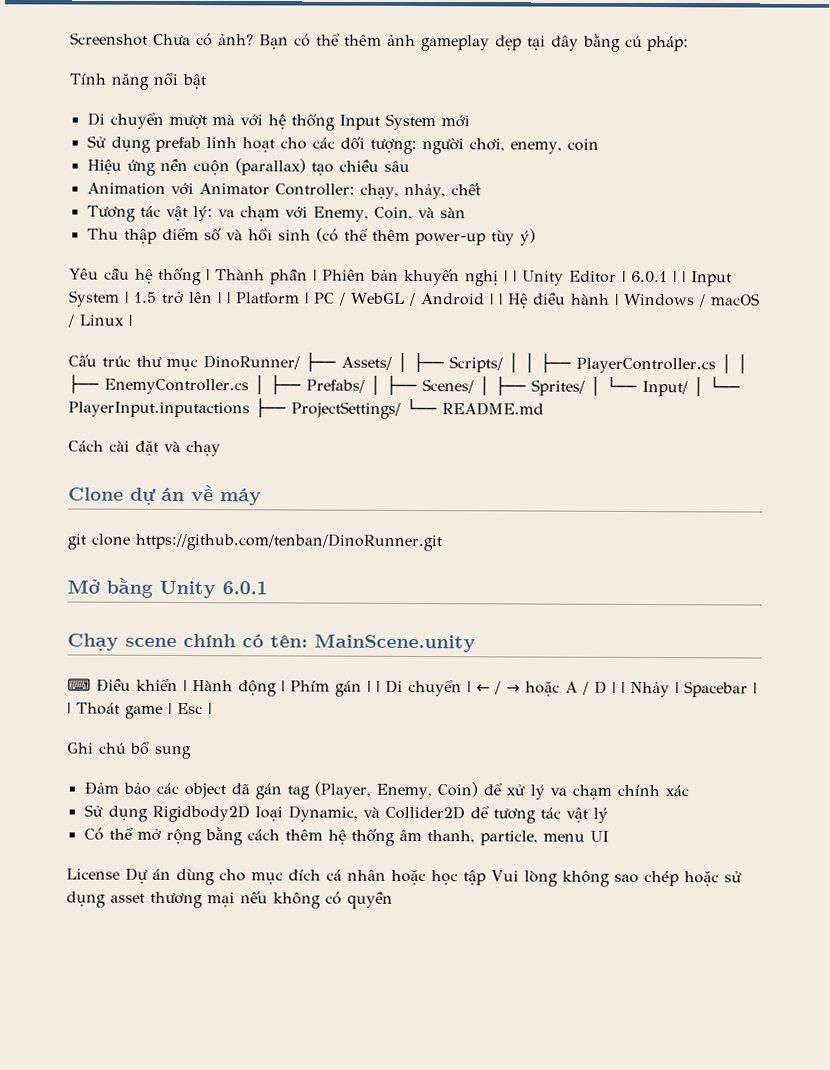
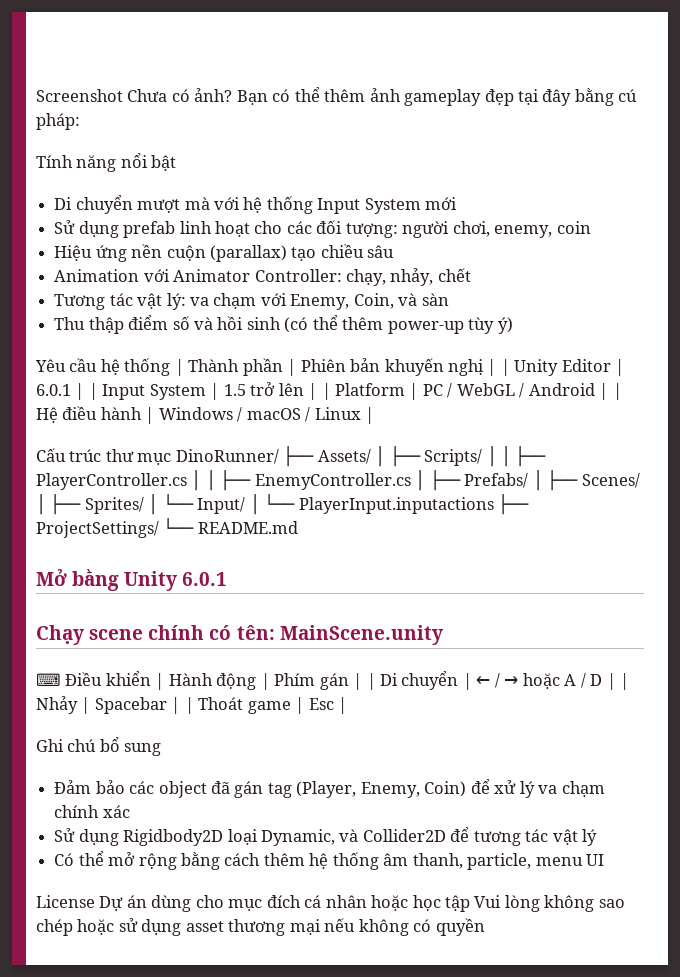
- Cách cài đặt và chạy
- Clone dự án về máy
- git clone https://github.com/tenban/DinoRunner.git

